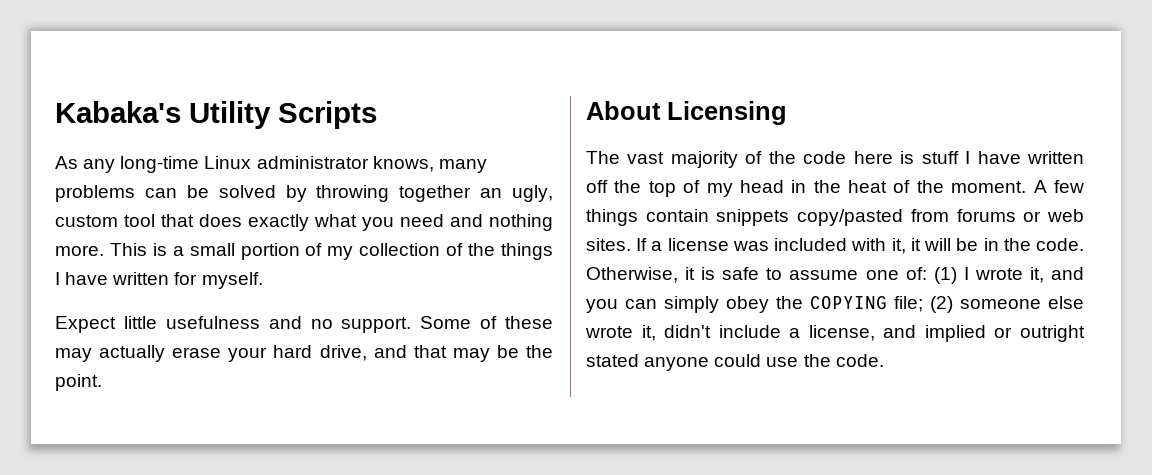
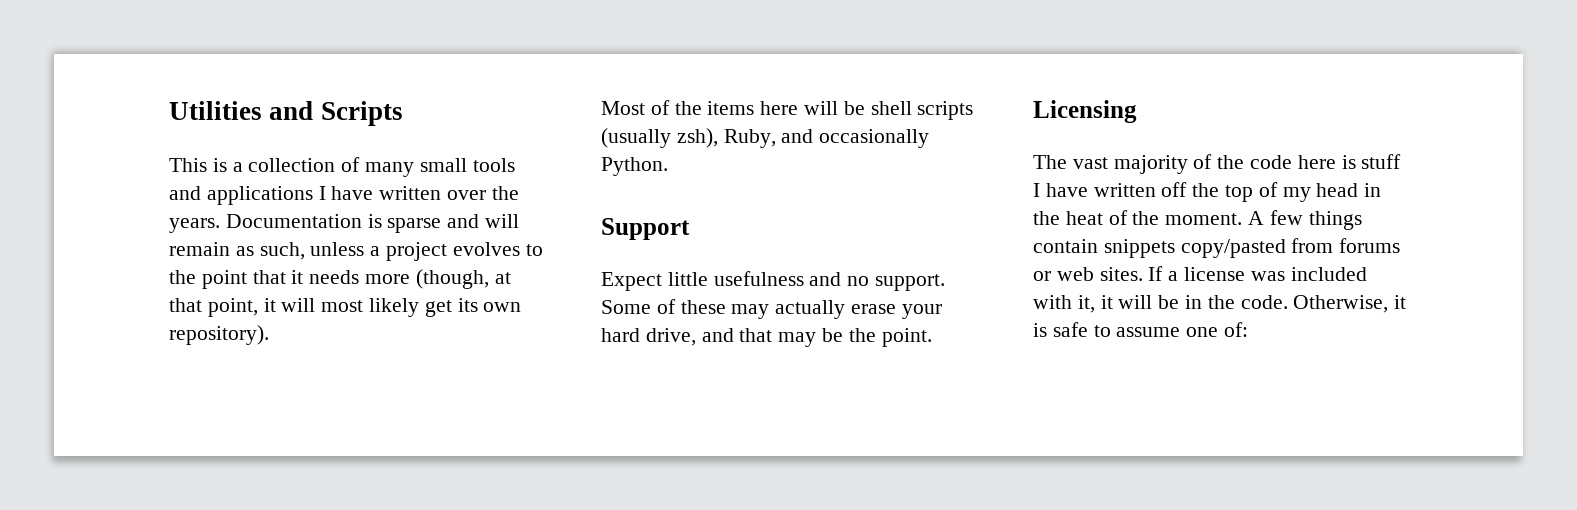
- Kabaka's Utility Scripts
+ Utilities and Scripts
- As any long-time Linux administrator knows, many problems can be solved by throwing together an ugly, custom tool that does exactly what you need and nothing more. This is a small portion of my collection of the things I have written for myself.
+ This is a collection of many small tools and applications I have written over the years. Documentation is sparse and will remain as such, unless a project evolves to the point that it needs more (though, at that point, it will most likely get its own repository).
+ Most of the items here will be shell scripts (usually zsh), Ruby, and occasionally Python.
+ Support
- About Licensing
+ Licensing
- Otherwise, it is safe to assume one of: (1) I wrote it, and you can simply obey the COPYING file; (2) someone else wrote it, didn't include a license, and implied or outright stated anyone could use the code.
+ Otherwise, it is safe to assume one of:

